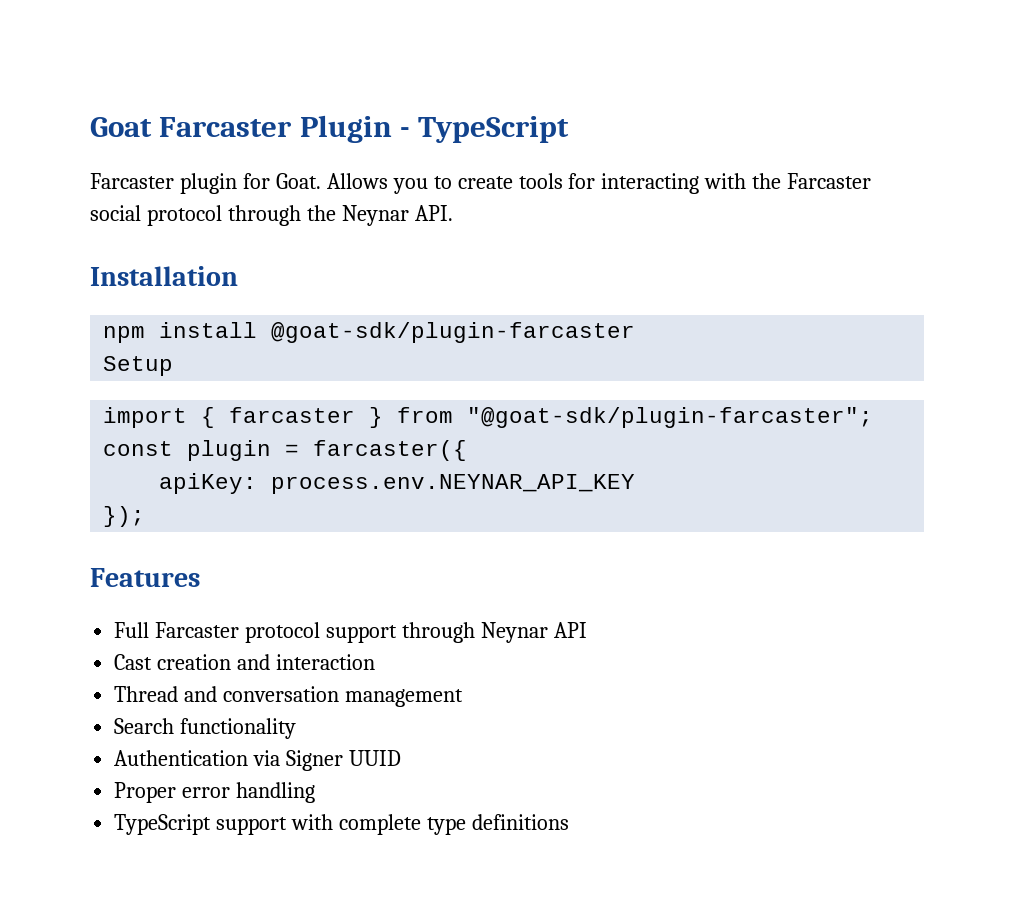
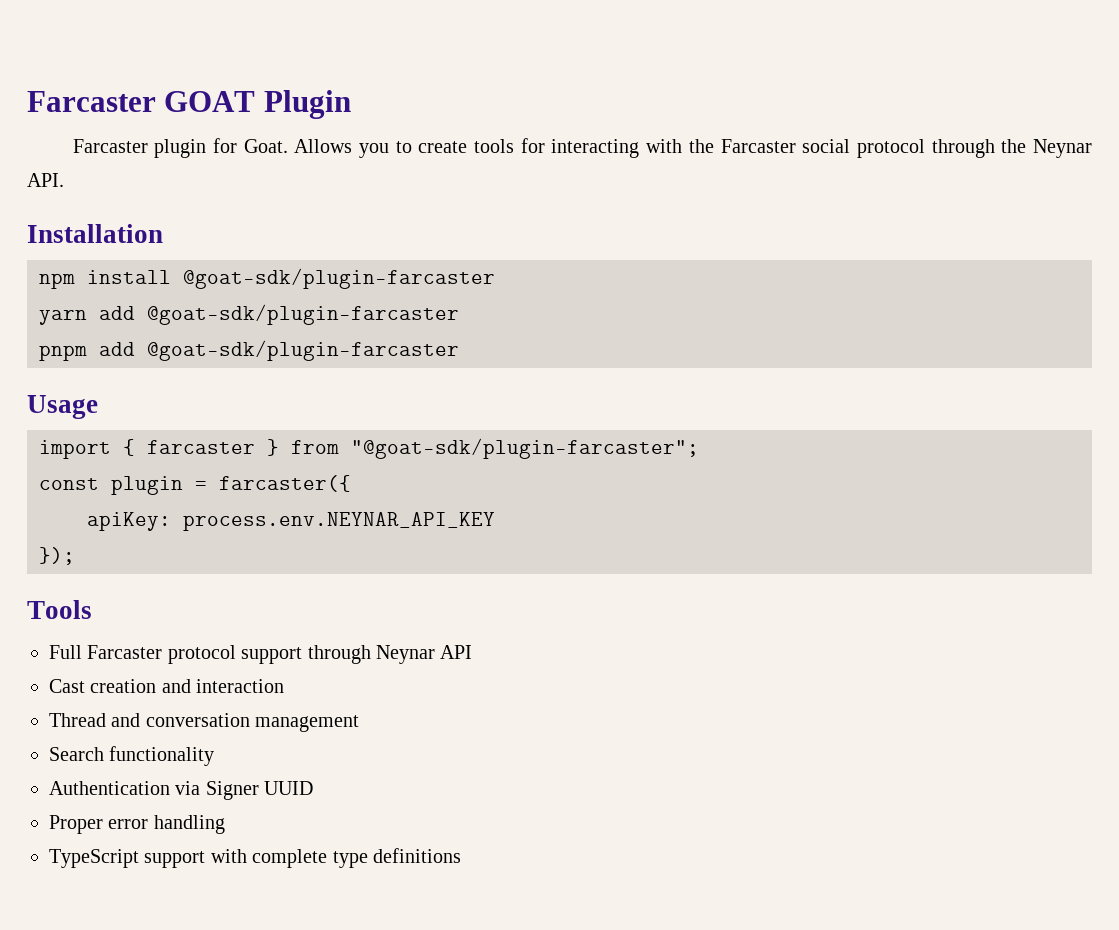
- Goat Farcaster Plugin - TypeScript
+ Farcaster GOAT Plugin
- Setup
+ yarn add @goat-sdk/plugin-farcaster
+ pnpm add @goat-sdk/plugin-farcaster
+ Usage
- Features
+ Tools

